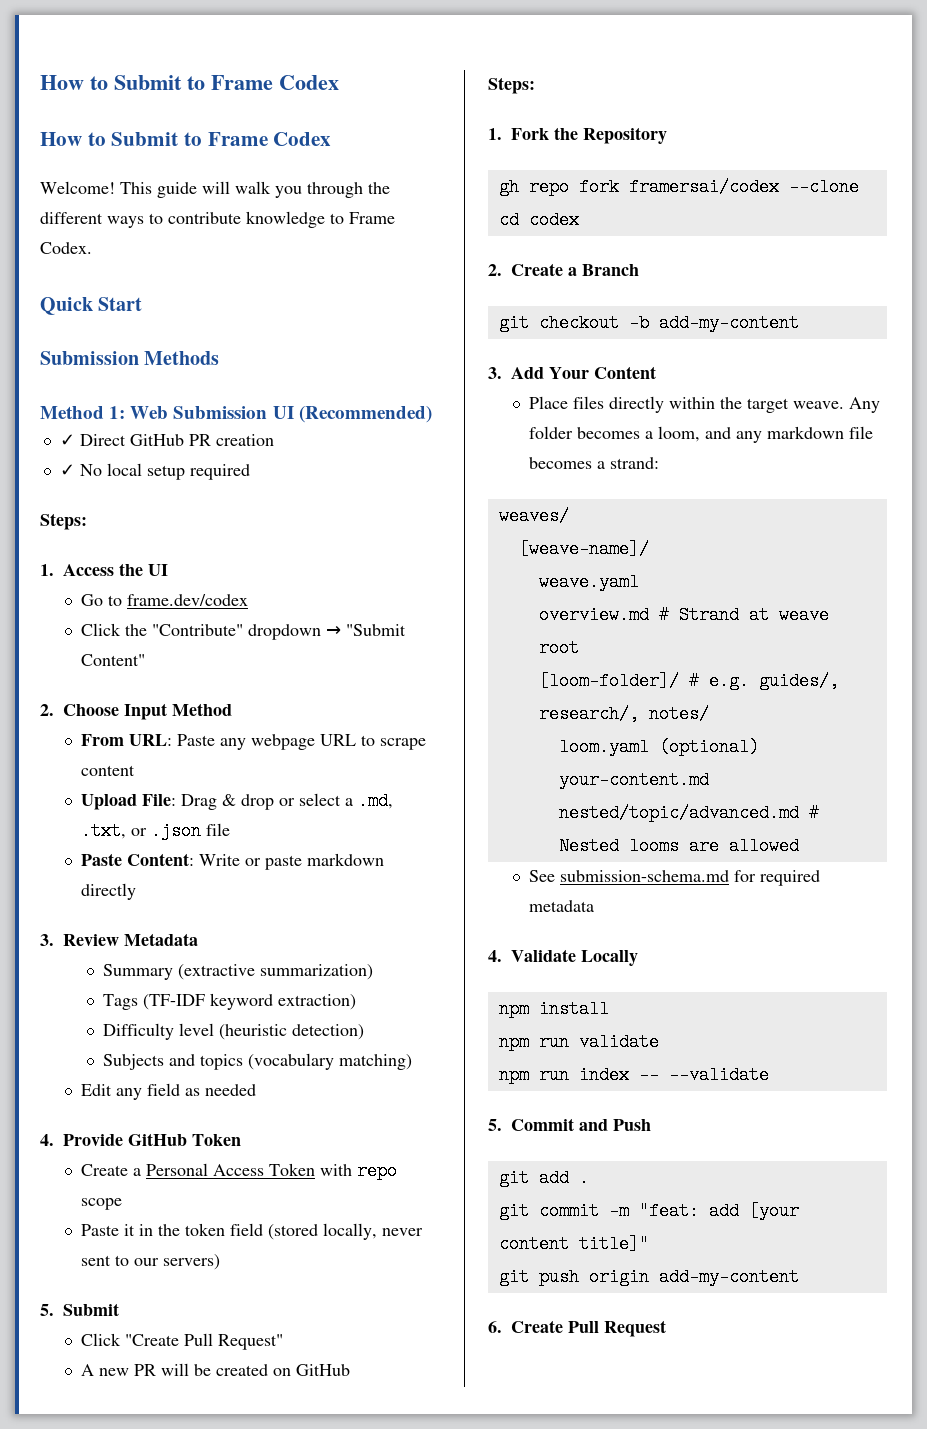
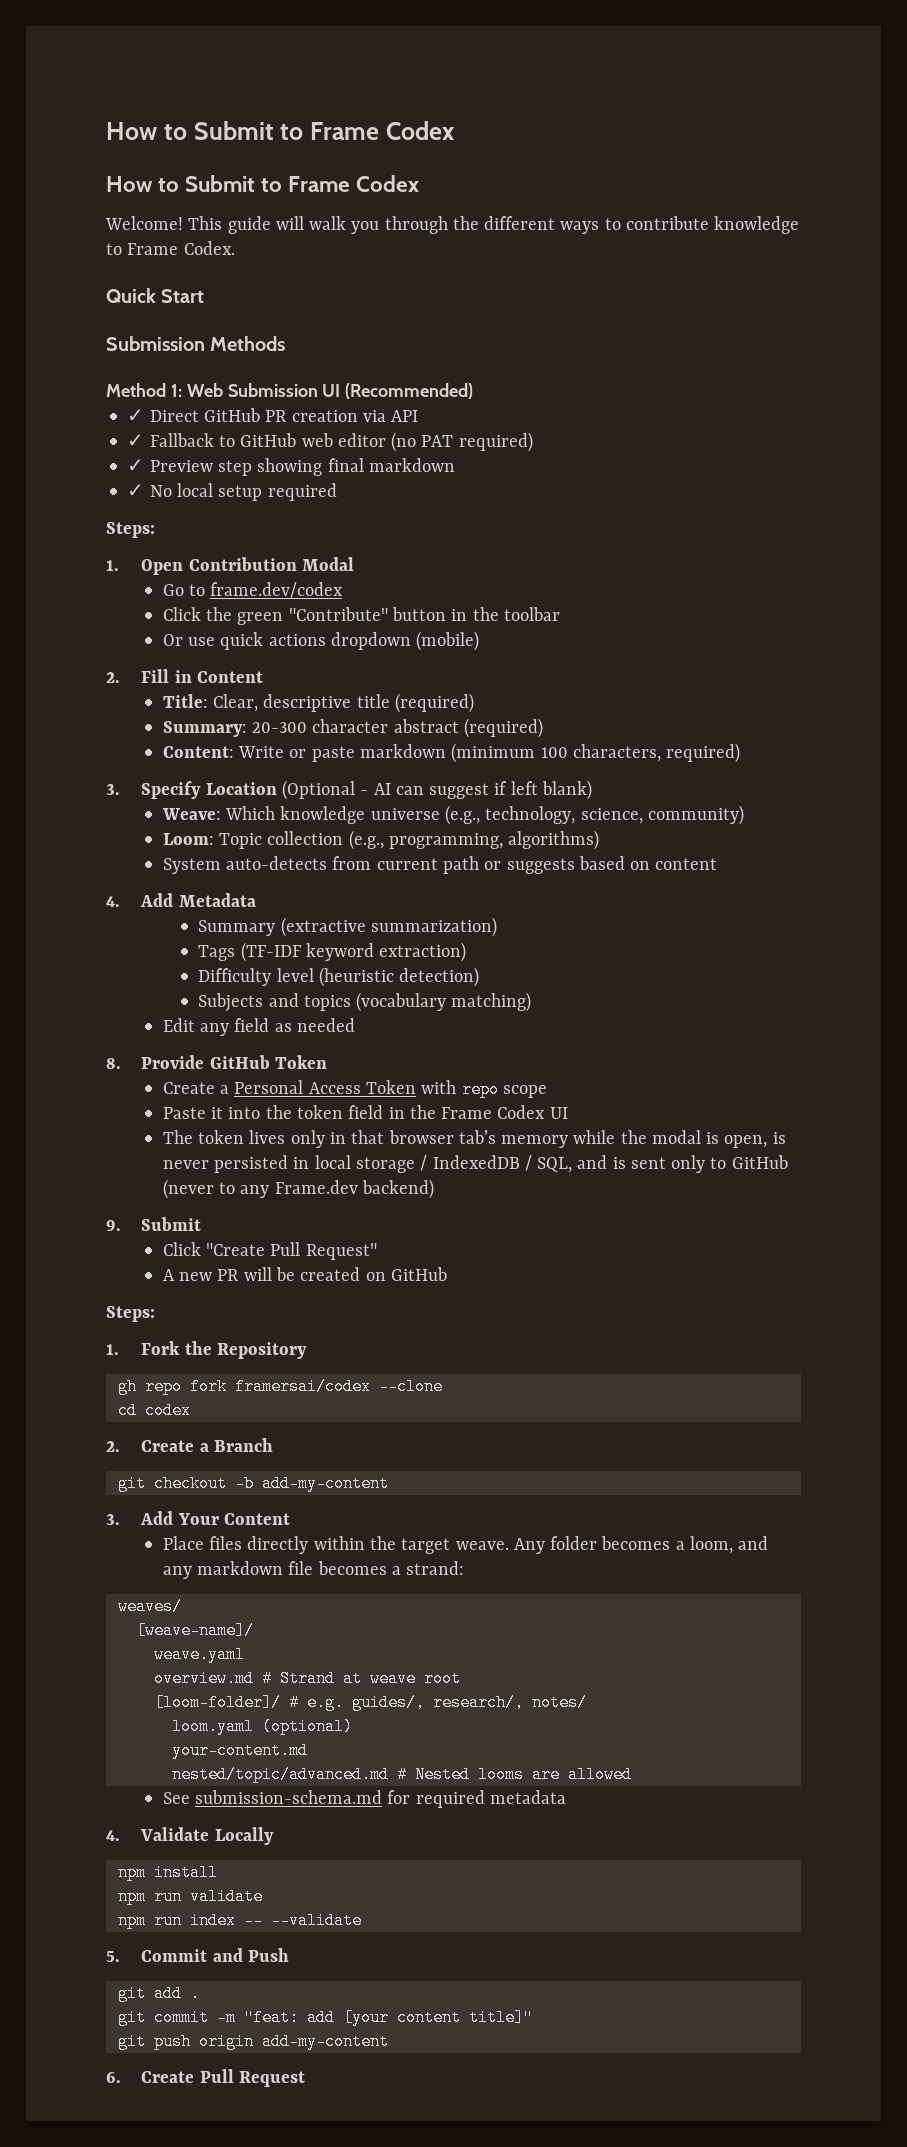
- ✓ Direct GitHub PR creation
+ ✓ Direct GitHub PR creation via API
+ ✓ Fallback to GitHub web editor (no PAT required)
+ ✓ Preview step showing final markdown
- 1. Access the UI
+ 1. Open Contribution Modal
- Click the "Contribute" dropdown → "Submit Content"
- 2. Choose Input Method
- From URL: Paste any webpage URL to scrape content
- Upload File: Drag & drop or select a .md, .txt, or .json file
- Paste Content: Write or paste markdown directly
- 3. Review Metadata
+ Click the green "Contribute" button in the toolbar
+ Or use quick actions dropdown (mobile)
+ 2. Fill in Content
+ Title: Clear, descriptive title (required)
+ Summary: 20-300 character abstract (required)
+ Content: Write or paste markdown (minimum 100 characters, required)
+ 3. Specify Location (Optional - AI can suggest if left blank)
+ Weave: Which knowledge universe (e.g., technology, science, community)
+ Loom: Topic collection (e.g., programming, algorithms)
+ System auto-detects from current path or suggests based on content
+ 4. Add Metadata
- 4. Provide GitHub Token
+ 8. Provide GitHub Token
- Paste it in the token field (stored locally, never sent to our servers)
- 5. Submit
+ Paste it into the token field in the Frame Codex UI
+ The token lives only in that browser tab’s memory while the modal is open, is never persisted in local storage / IndexedDB / SQL, and is sent only to GitHub (never to any Frame.dev backend)
+ 9. Submit

